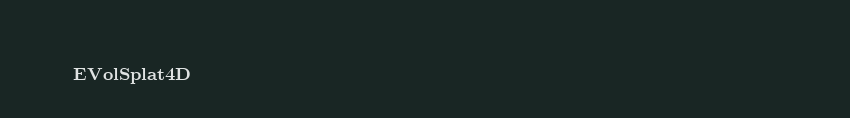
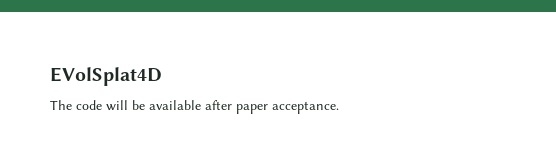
+ The code will be available after paper acceptance.

